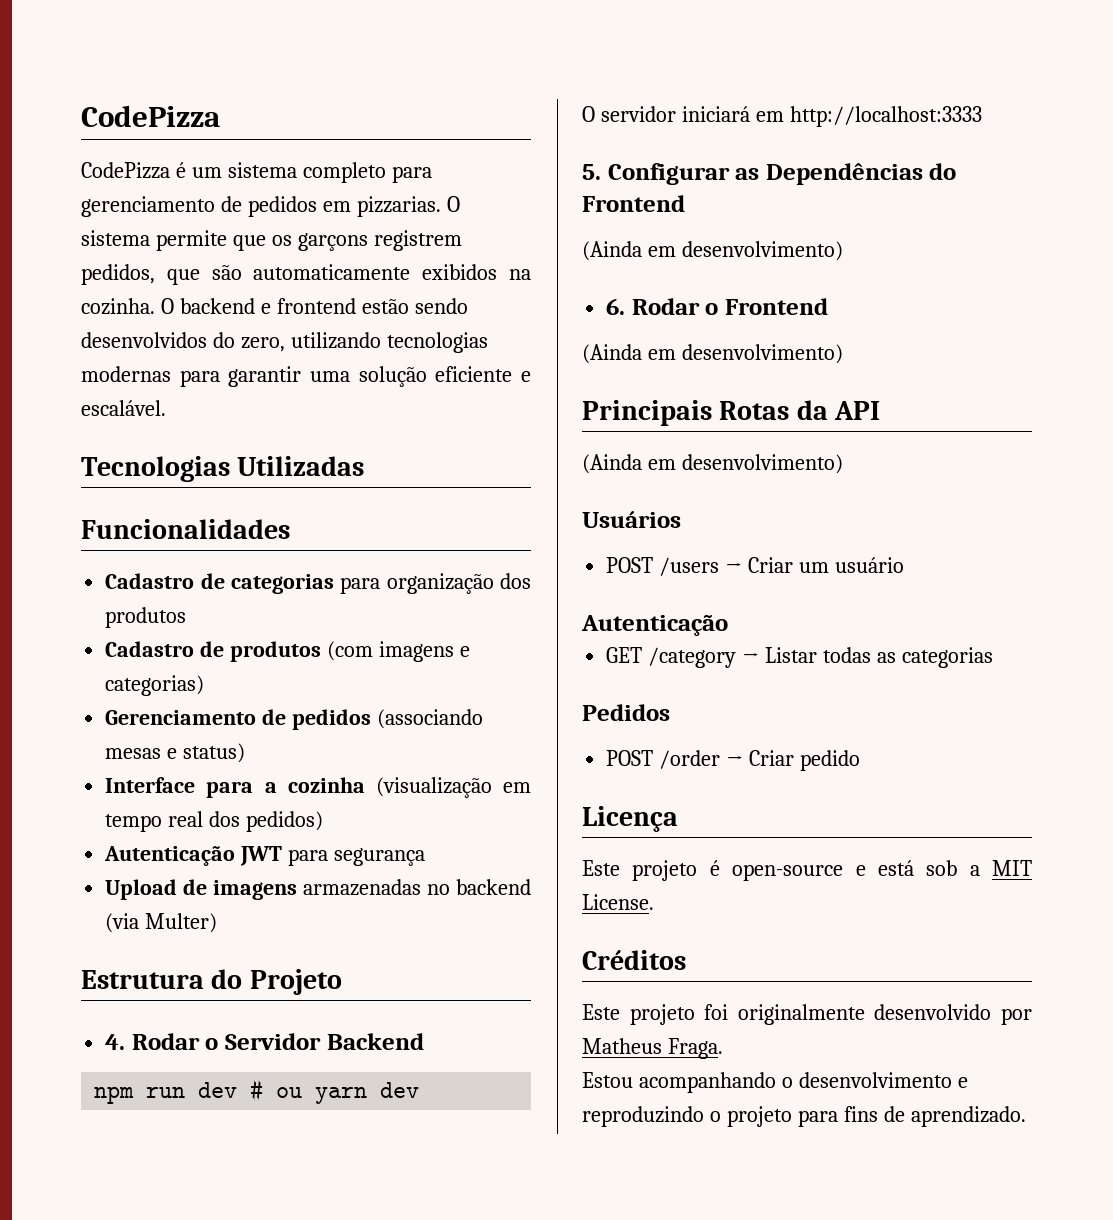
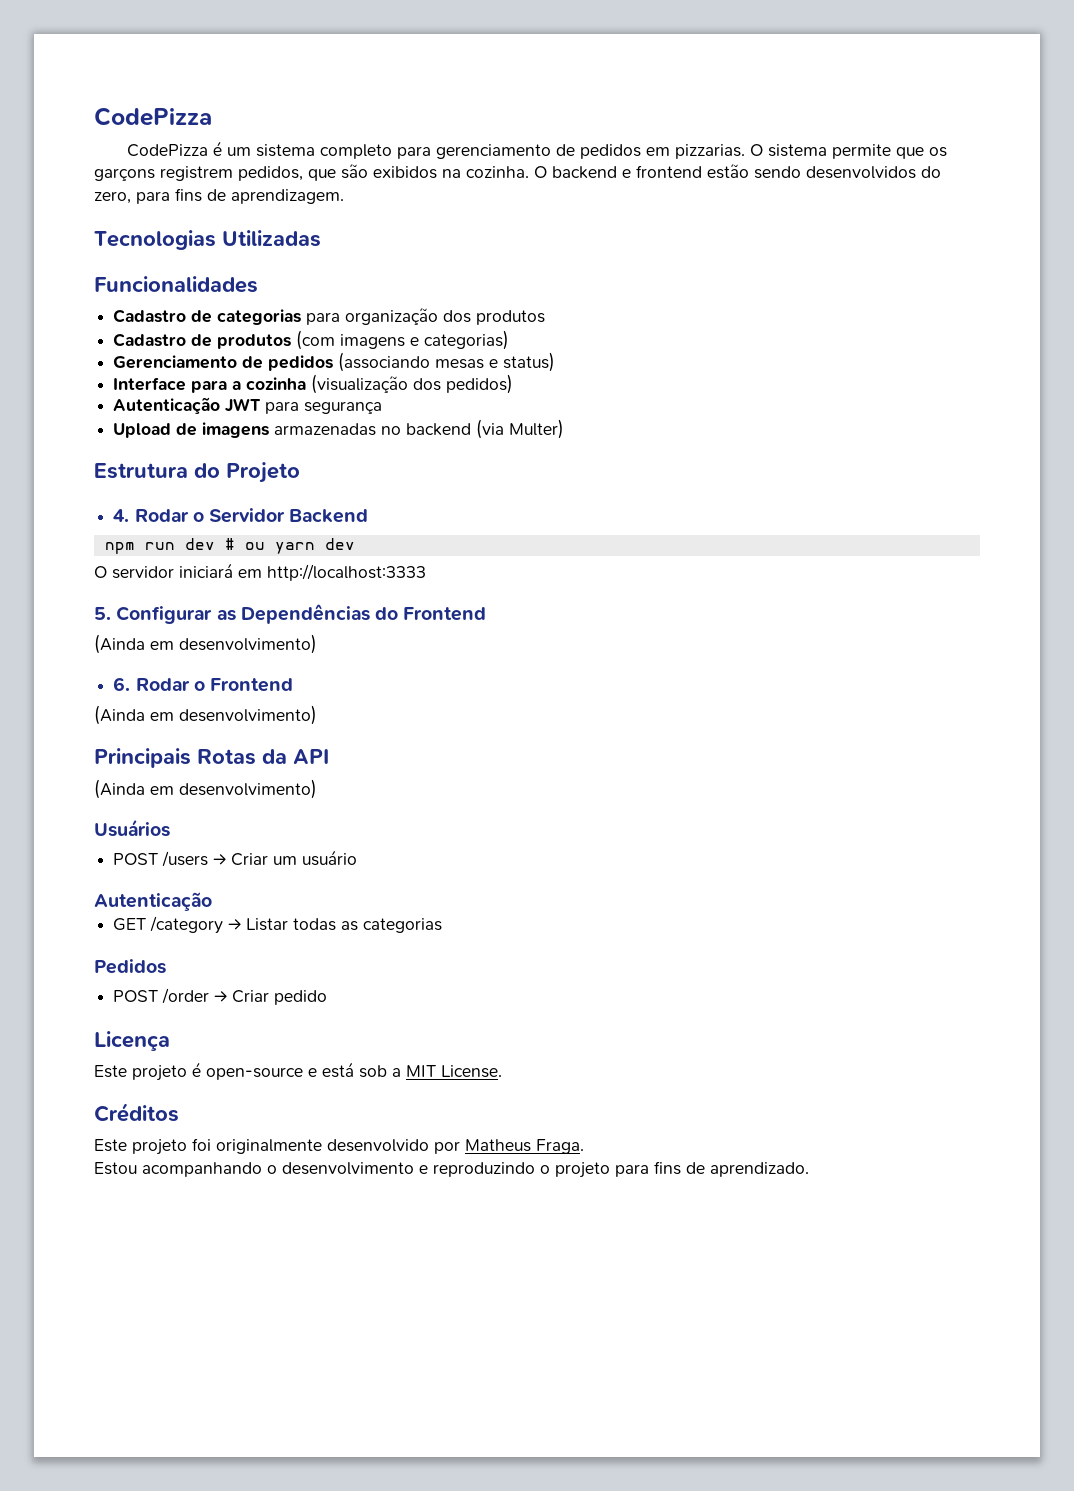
- O sistema permite que os garçons registrem pedidos, que são automaticamente exibidos na cozinha.
+ O sistema permite que os garçons registrem pedidos, que são exibidos na cozinha.
- O backend e frontend estão sendo desenvolvidos do zero, utilizando tecnologias modernas para garantir uma solução eficiente e escalável.
+ O backend e frontend estão sendo desenvolvidos do zero, para fins de aprendizagem.
- Interface para a cozinha (visualização em tempo real dos pedidos)
+ Interface para a cozinha (visualização dos pedidos)

